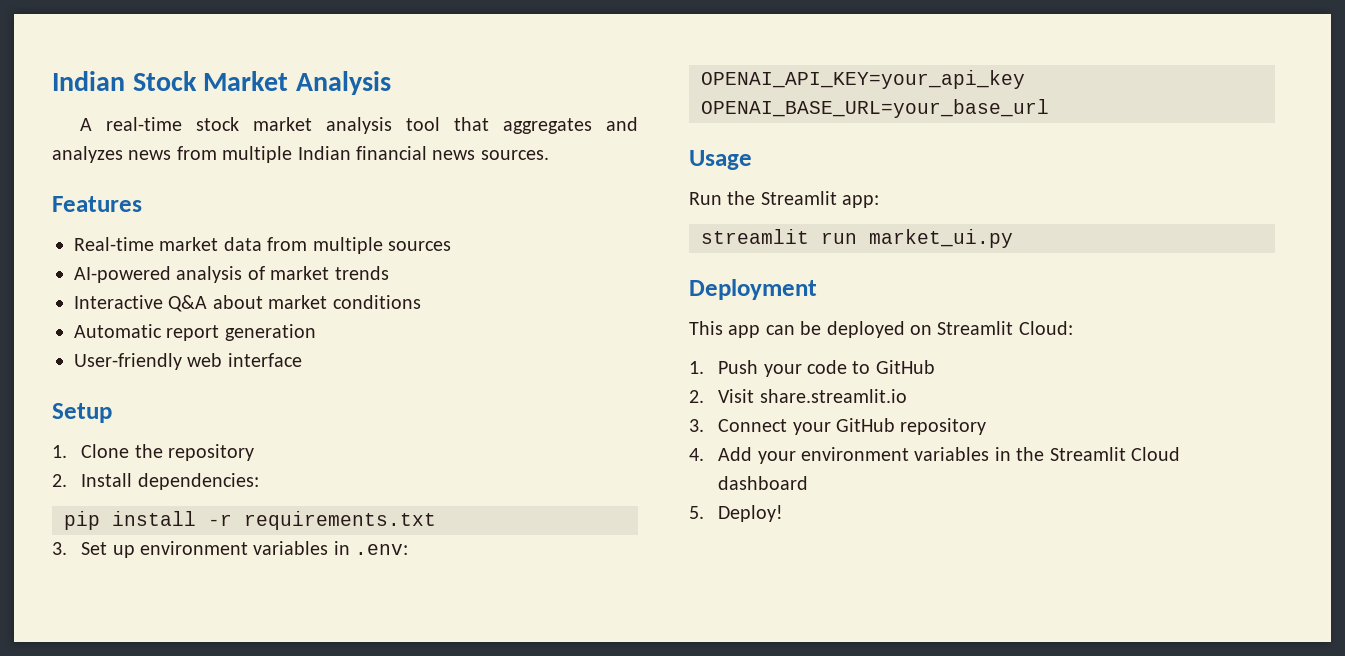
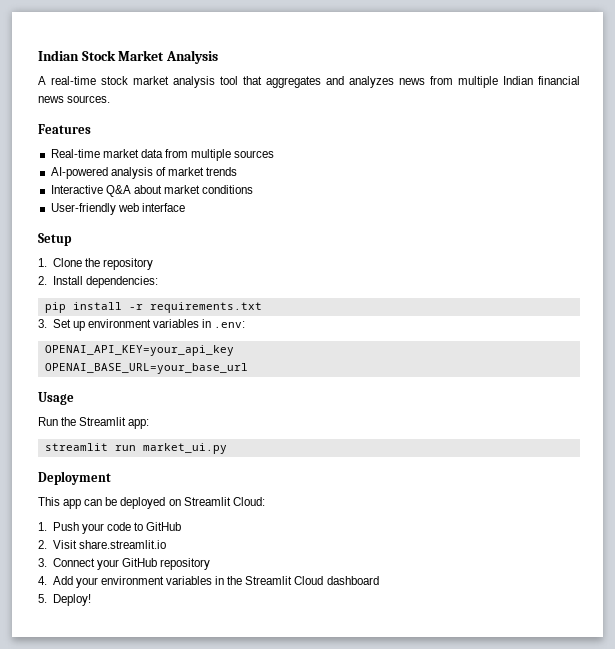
- Automatic report generation

